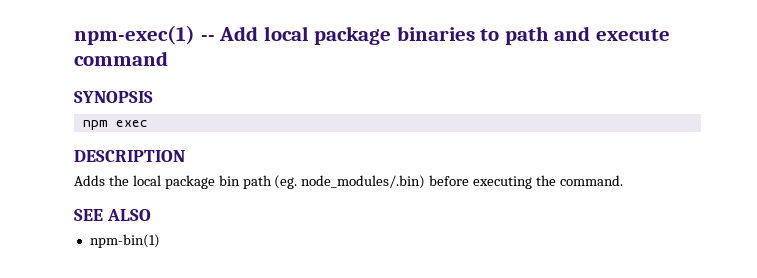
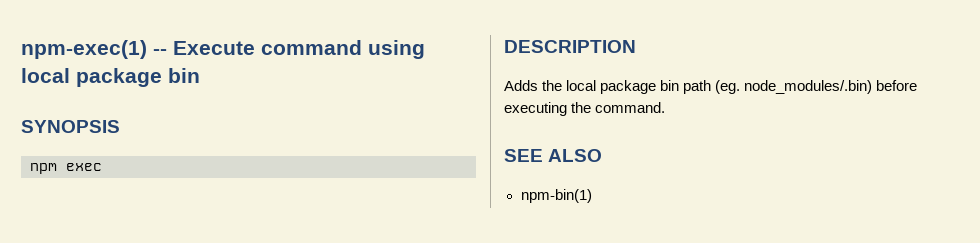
- npm-exec(1) -- Add local package binaries to path and execute command
+ npm-exec(1) -- Execute command using local package bin

